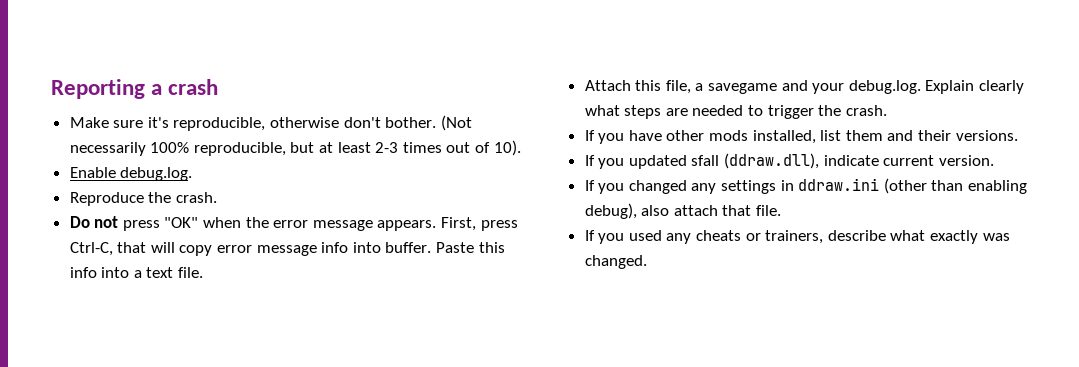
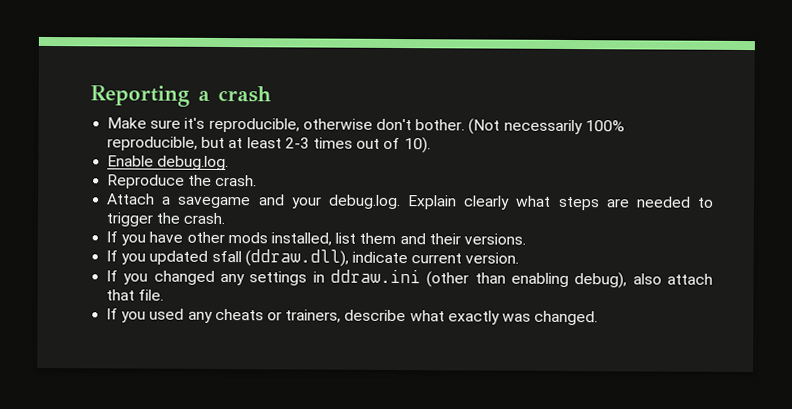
- Do not press "OK" when the error message appears. First, press Ctrl-C, that will copy error message info into buffer. Paste this info into a text file.
- Attach this file, a savegame and your debug.log. Explain clearly what steps are needed to trigger the crash.
+ Attach a savegame and your debug.log. Explain clearly what steps are needed to trigger the crash.

